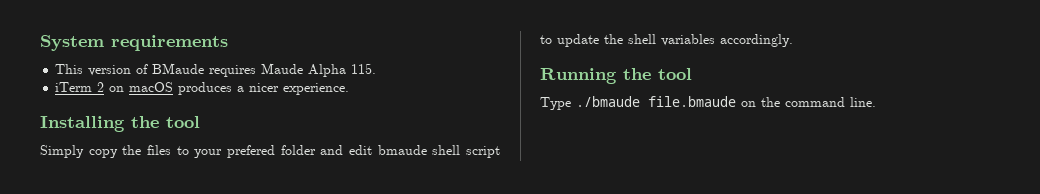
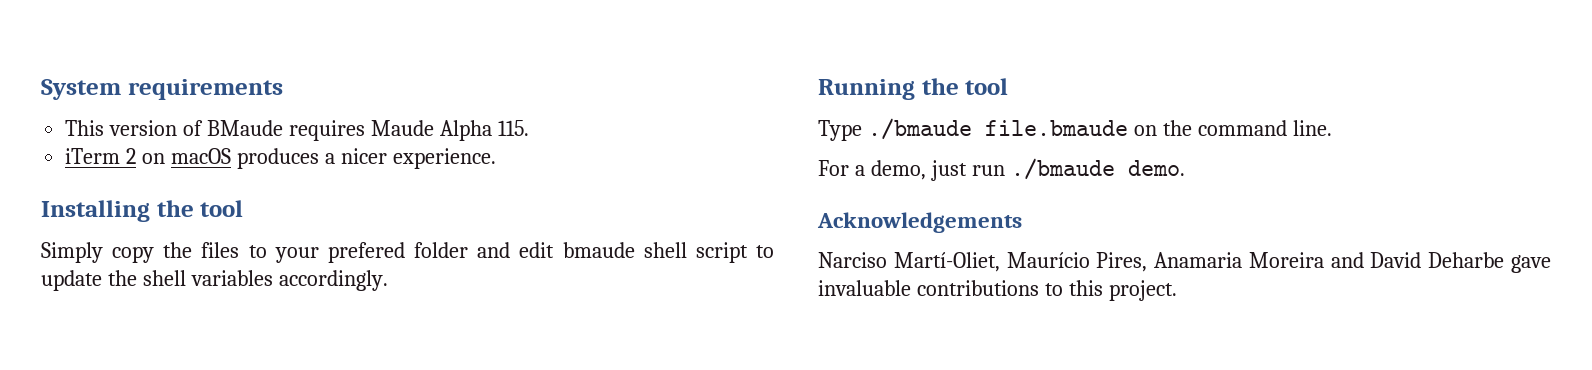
+ For a demo, just run ./bmaude demo.
+ Acknowledgements
+ Narciso Martí-Oliet, Maurício Pires, Anamaria Moreira and David Deharbe gave invaluable contributions to this project.

